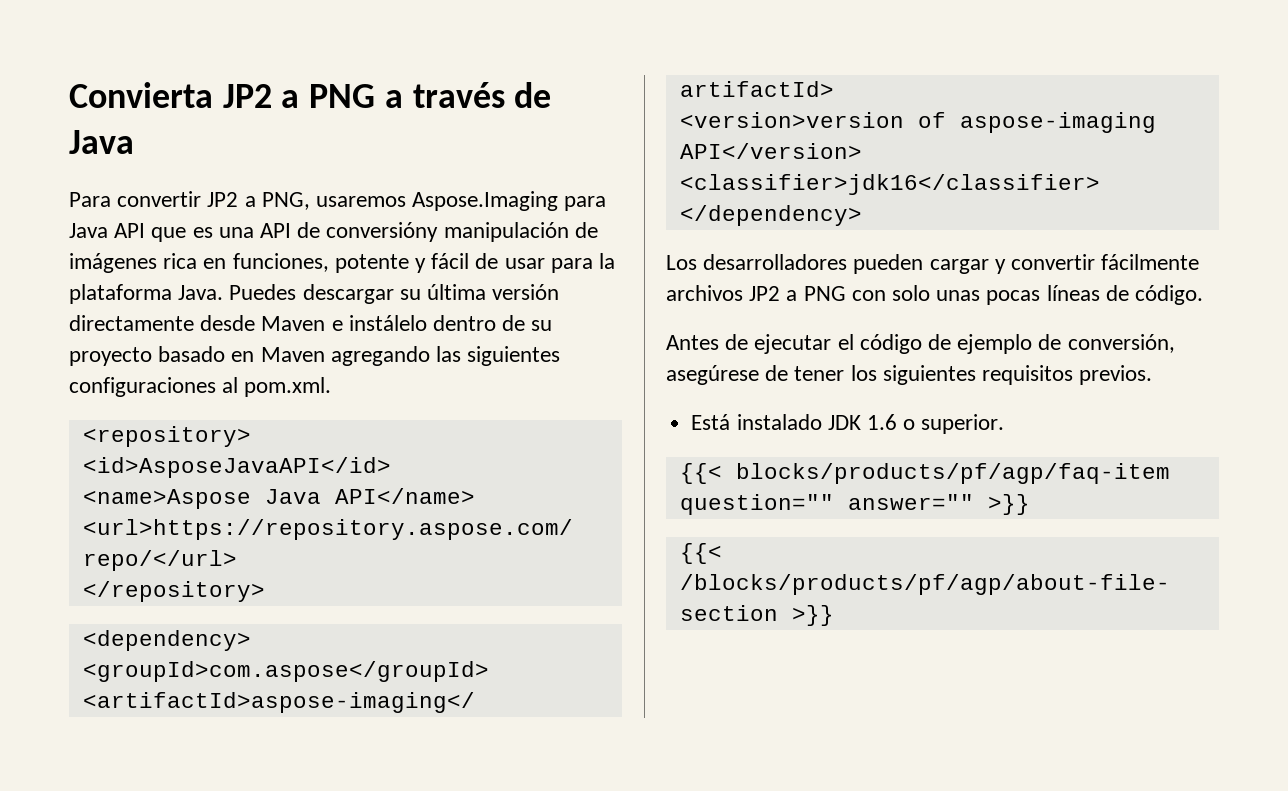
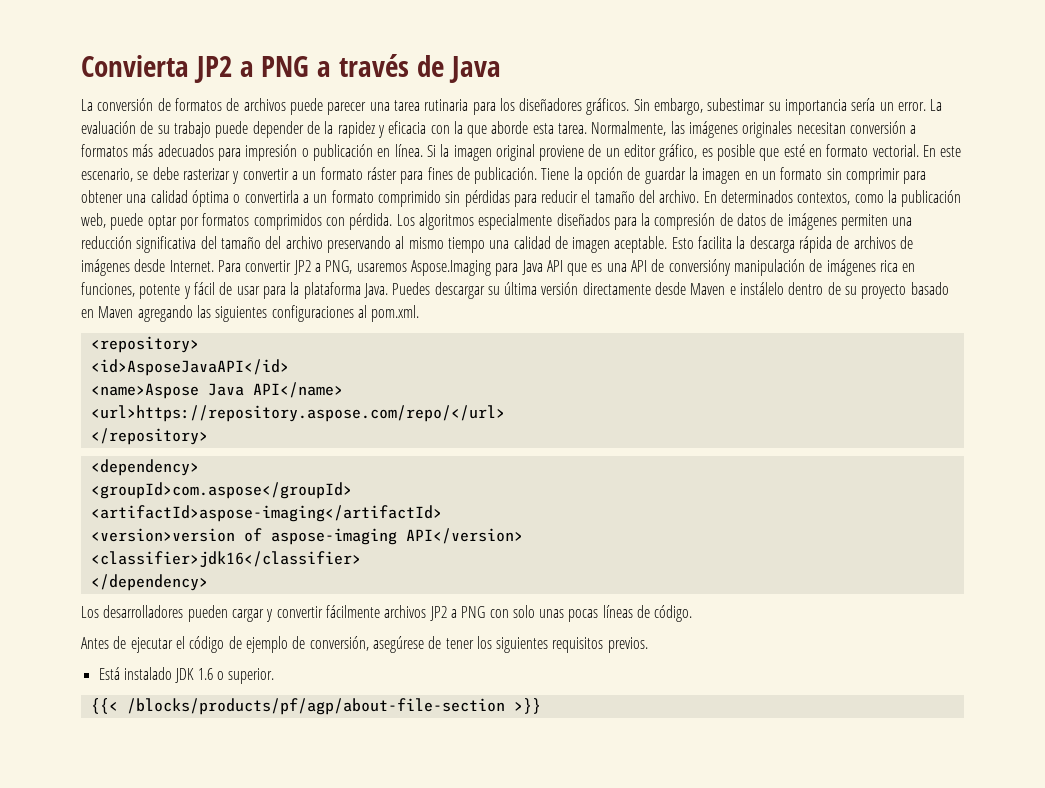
+ La conversión de formatos de archivos puede parecer una tarea rutinaria para los diseñadores gráficos. Sin embargo, subestimar su importancia sería un error. La evaluación de su trabajo puede depender de la rapidez y eficacia con la que aborde esta tarea. Normalmente, las imágenes originales necesitan conversión a formatos más adecuados para impresión o publicación en línea. Si la imagen original proviene de un editor gráfico, es posible que esté en formato vectorial. En este escenario, se debe rasterizar y convertir a un formato ráster para fines de publicación. Tiene la opción de guardar la imagen en un formato sin comprimir para obtener una calidad óptima o convertirla a un formato comprimido sin pérdidas para reducir el tamaño del archivo. En determinados contextos, como la publicación web, puede optar por formatos comprimidos con pérdida. Los algoritmos especialmente diseñados para la compresión de datos de imágenes permiten una reducción significativa del tamaño del archivo preservando al mismo tiempo una calidad de imagen aceptable. Esto facilita la descarga rápida de archivos de imágenes desde Internet.
- {{< blocks/products/pf/agp/faq-item question="" answer="" >}}

